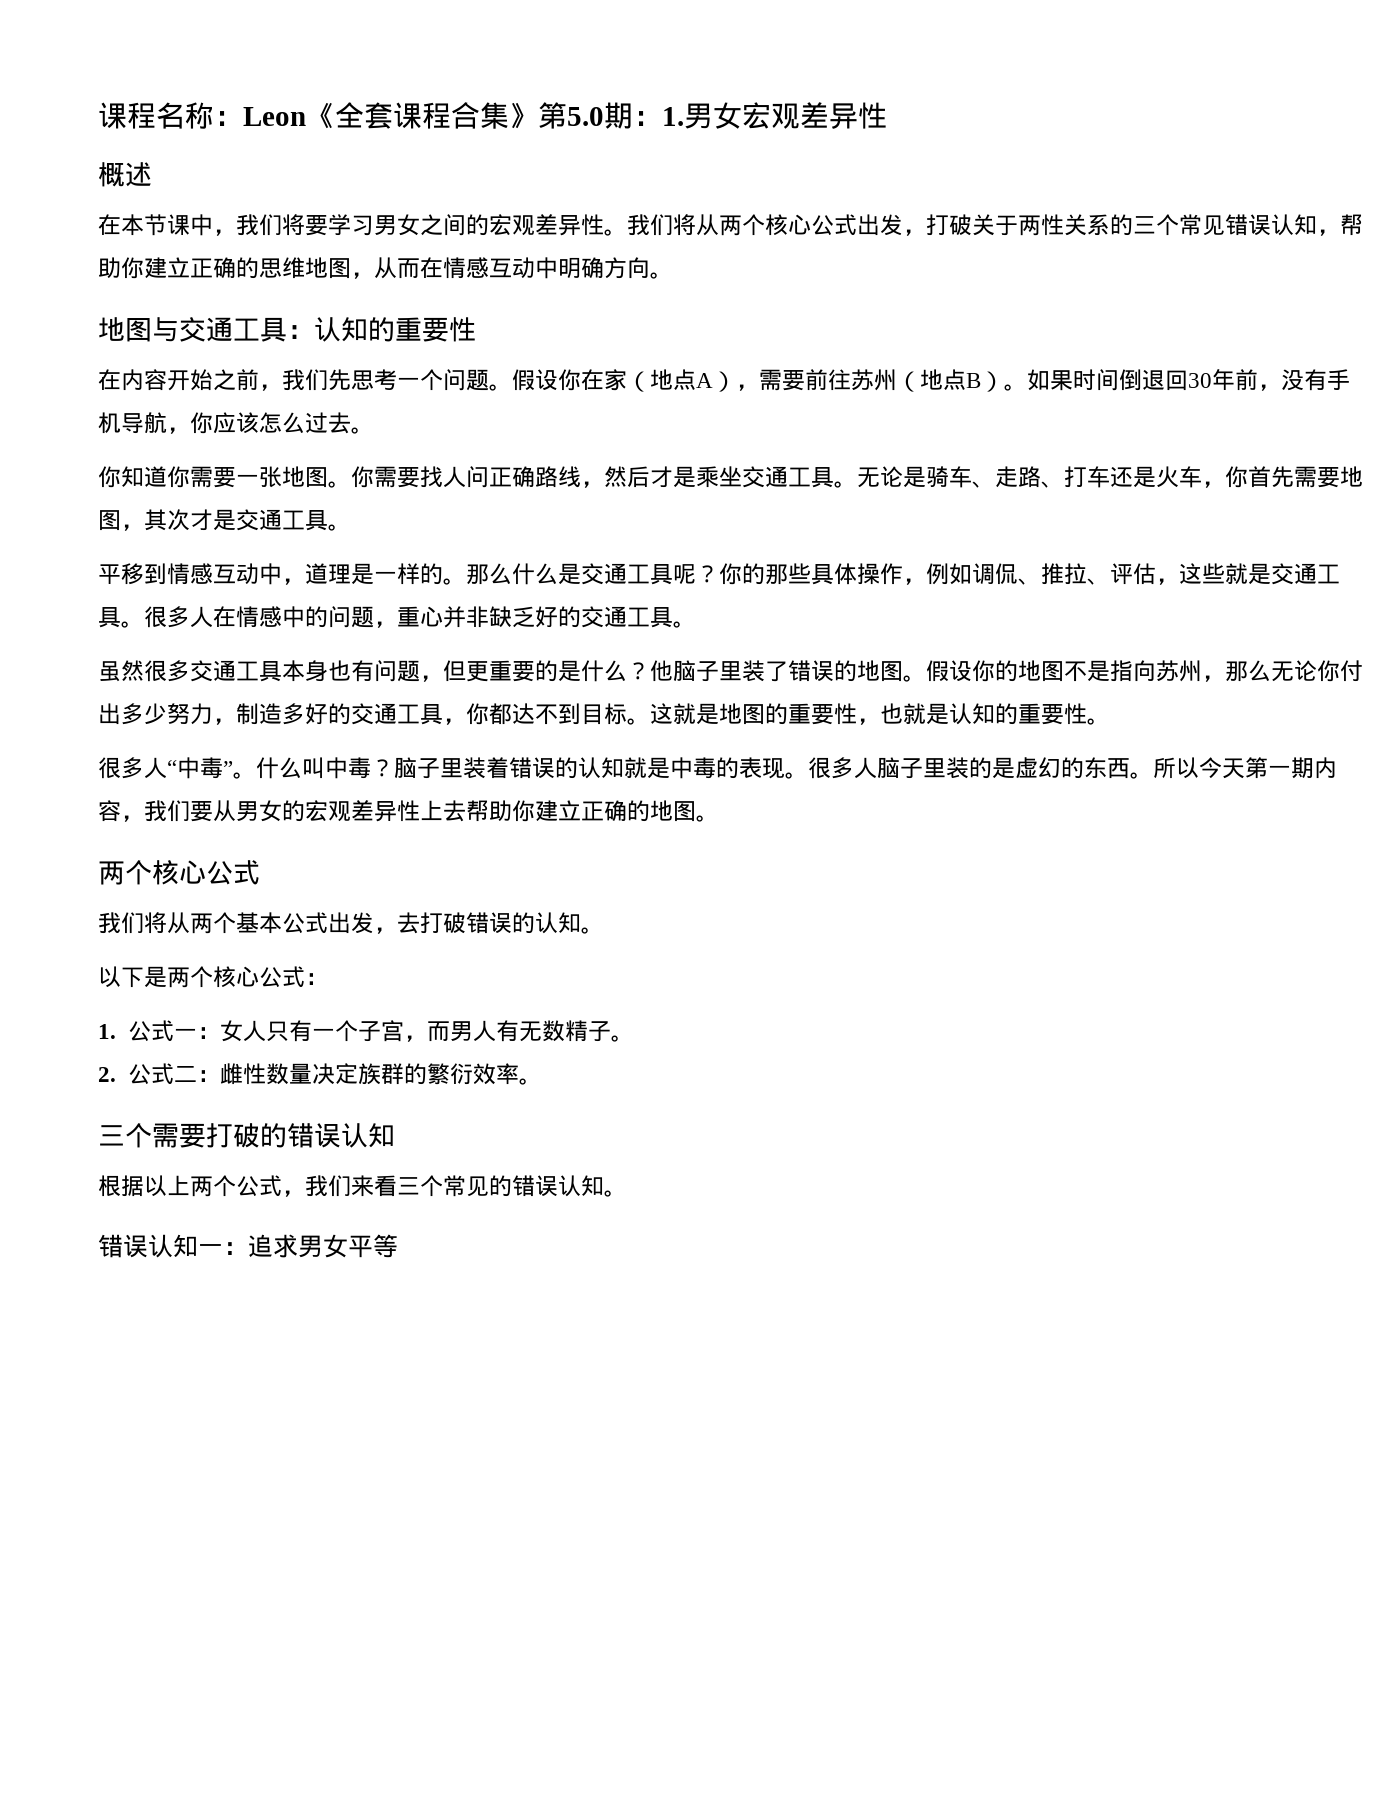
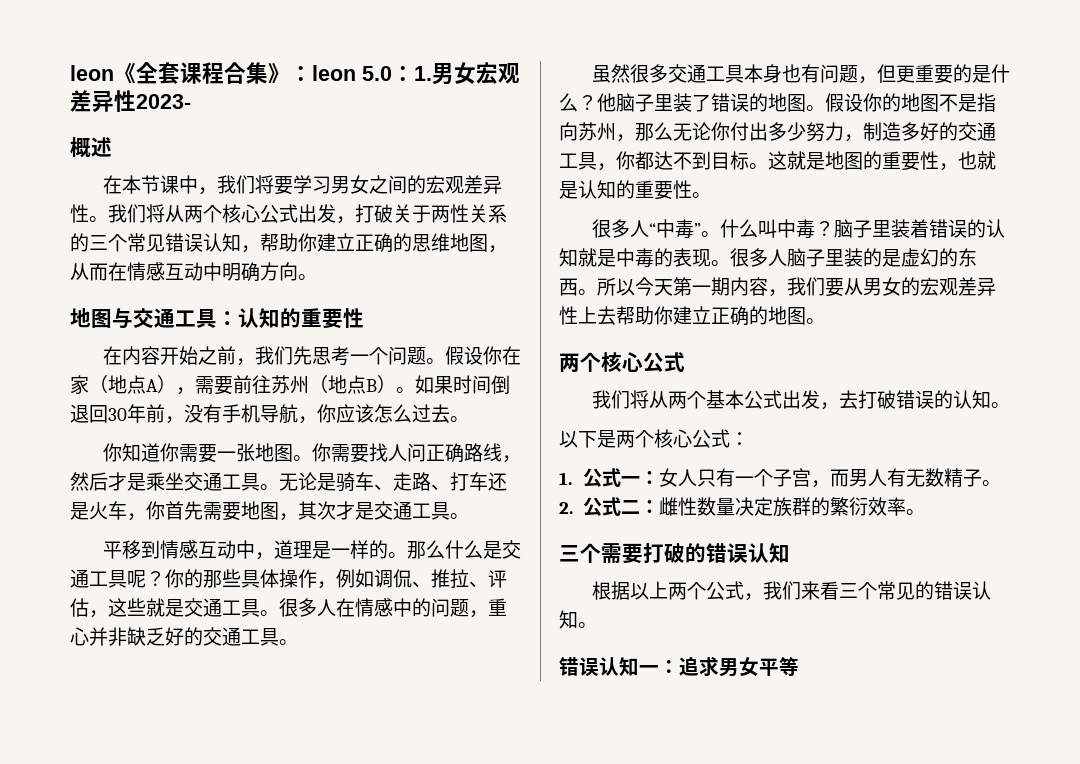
- 课程名称：Leon《全套课程合集》第5.0期：1.男女宏观差异性
+ leon《全套课程合集》：leon 5.0：1.男女宏观差异性2023-

